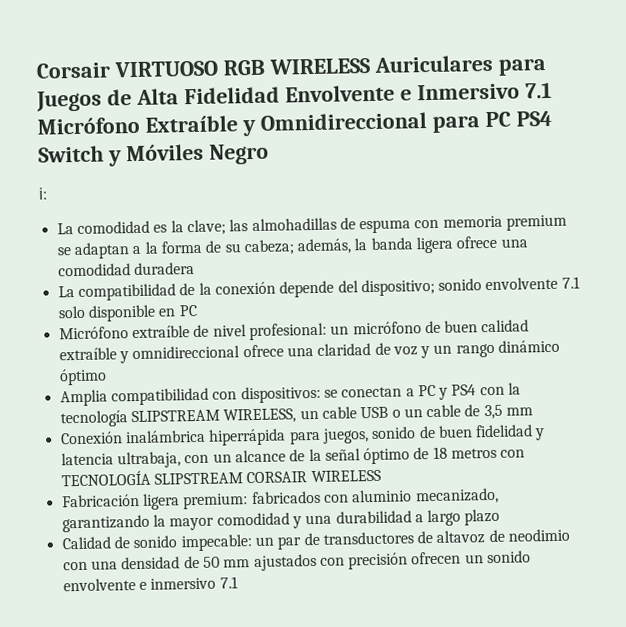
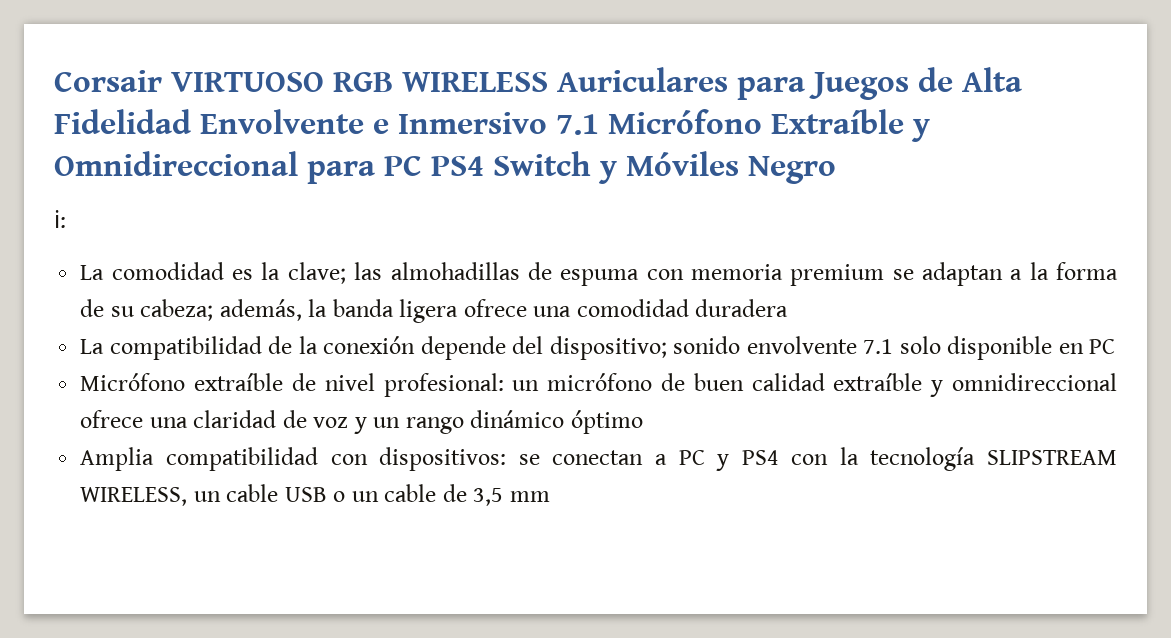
- Conexión inalámbrica hiperrápida para juegos, sonido de buen fidelidad y latencia ultrabaja, con un alcance de la señal óptimo de 18 metros con TECNOLOGÍA SLIPSTREAM CORSAIR WIRELESS
- Fabricación ligera premium: fabricados con aluminio mecanizado, garantizando la mayor comodidad y una durabilidad a largo plazo
- Calidad de sonido impecable: un par de transductores de altavoz de neodimio con una densidad de 50 mm ajustados con precisión ofrecen un sonido envolvente e inmersivo 7.1

